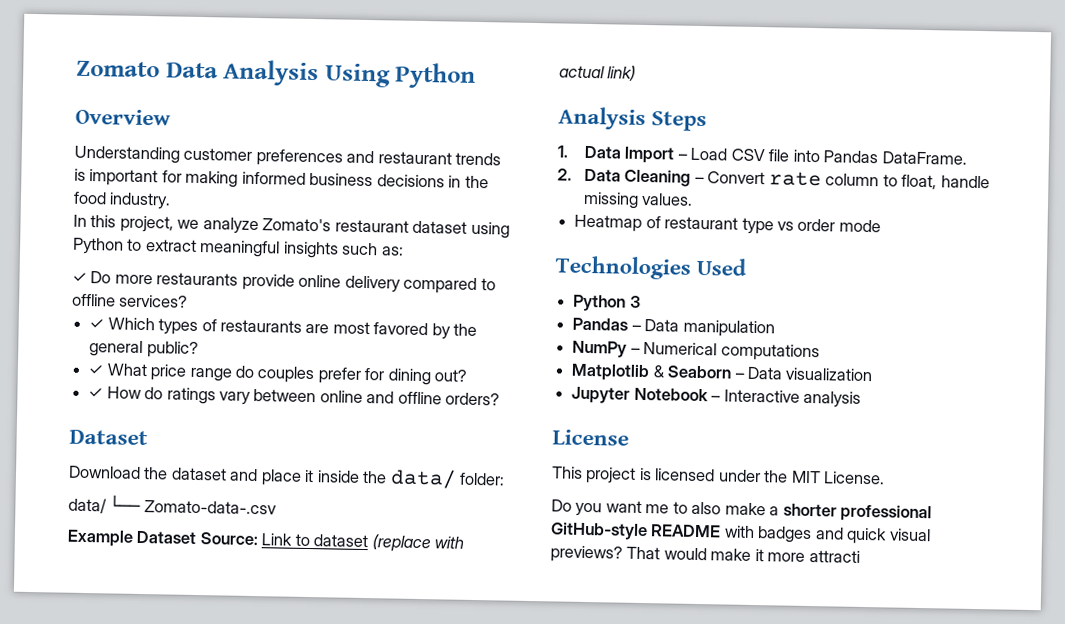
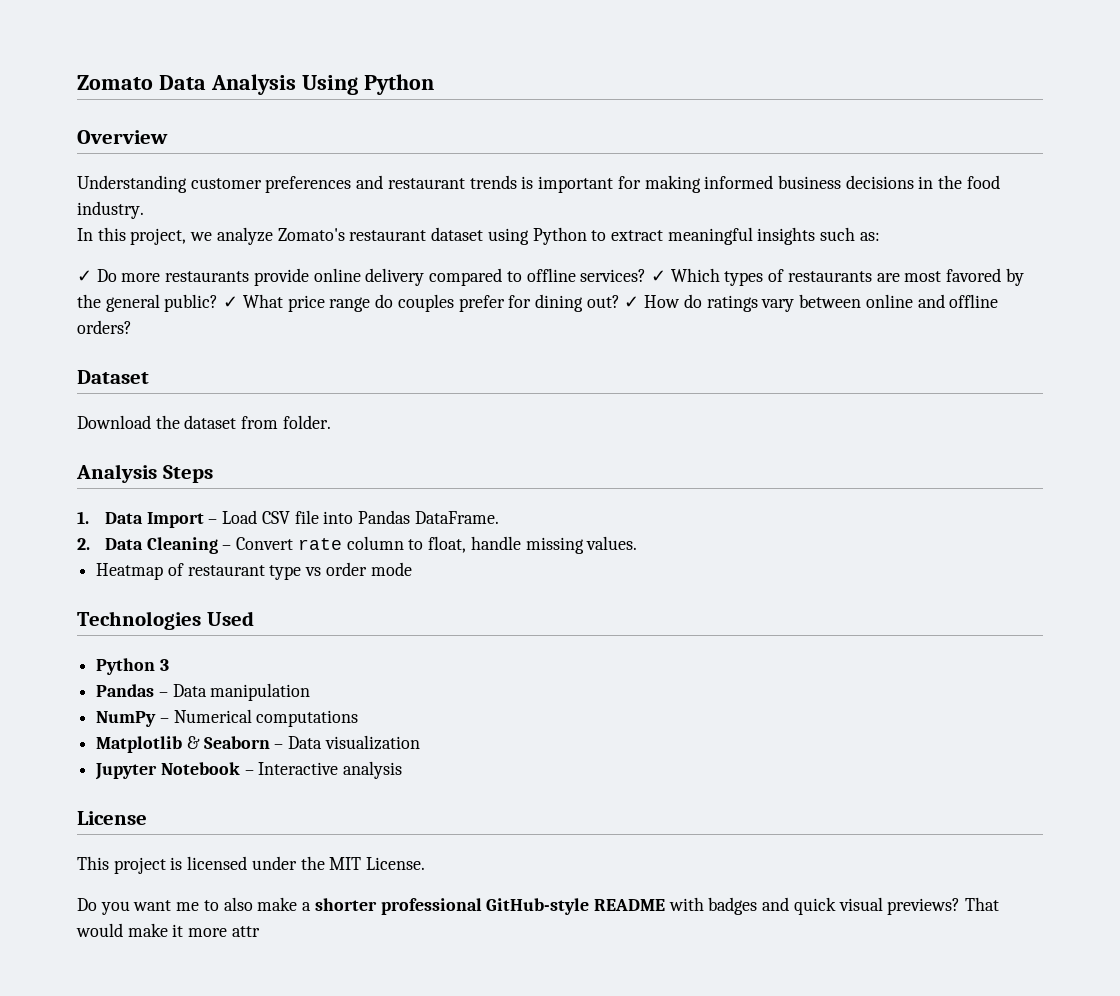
- ✓ Do more restaurants provide online delivery compared to offline services?
- ✓ Which types of restaurants are most favored by the general public?
- ✓ What price range do couples prefer for dining out?
- ✓ How do ratings vary between online and offline orders?
+ ✓ Do more restaurants provide online delivery compared to offline services? ✓ Which types of restaurants are most favored by the general public? ✓ What price range do couples prefer for dining out? ✓ How do ratings vary between online and offline orders?
- Download the dataset and place it inside the data/ folder:
- data/ └── Zomato-data-.csv
- Example Dataset Source: Link to dataset (replace with actual link)
+ Download the dataset from folder.
- That would make it more attracti
+ That would make it more attr

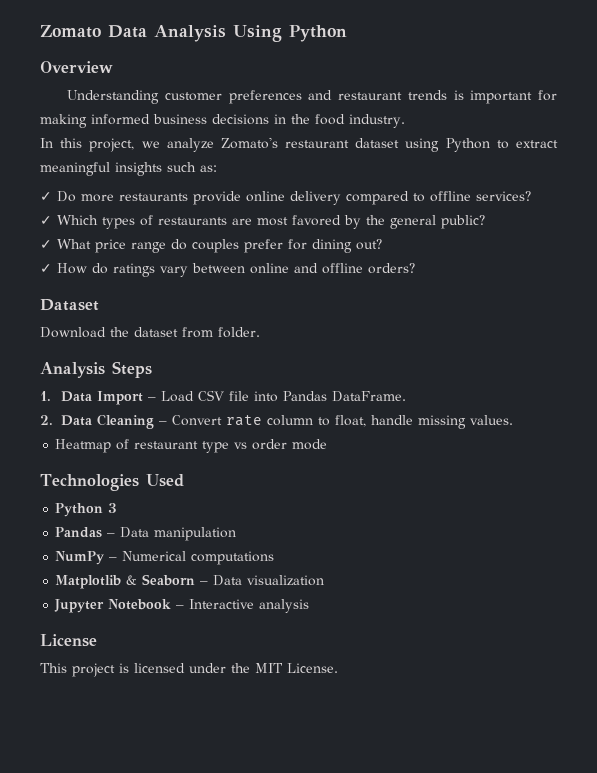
- ✓ Do more restaurants provide online delivery compared to offline services? ✓ Which types of restaurants are most favored by the general public? ✓ What price range do couples prefer for dining out? ✓ How do ratings vary between online and offline orders?
+ ✓ Do more restaurants provide online delivery compared to offline services?
+ ✓ Which types of restaurants are most favored by the general public?
+ ✓ What price range do couples prefer for dining out?
+ ✓ How do ratings vary between online and offline orders?
- Do you want me to also make a shorter professional GitHub-style README with badges and quick visual previews? That would make it more attr

